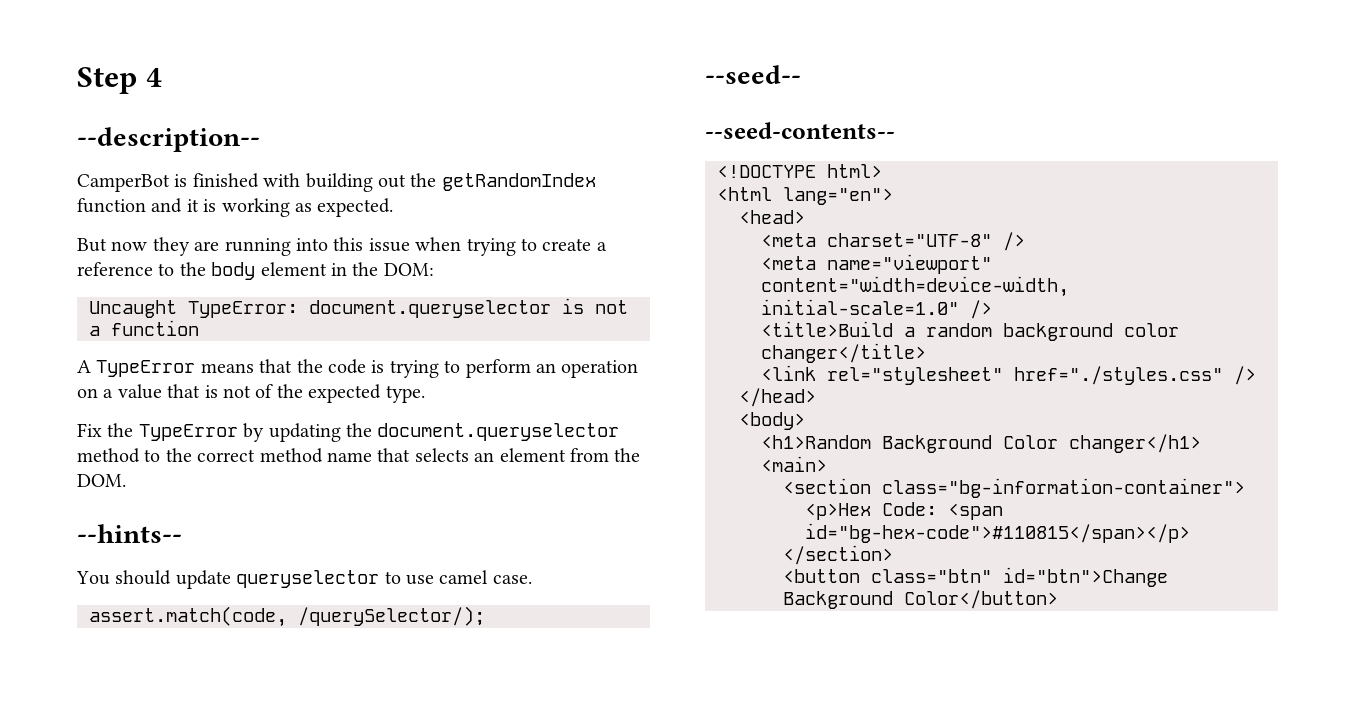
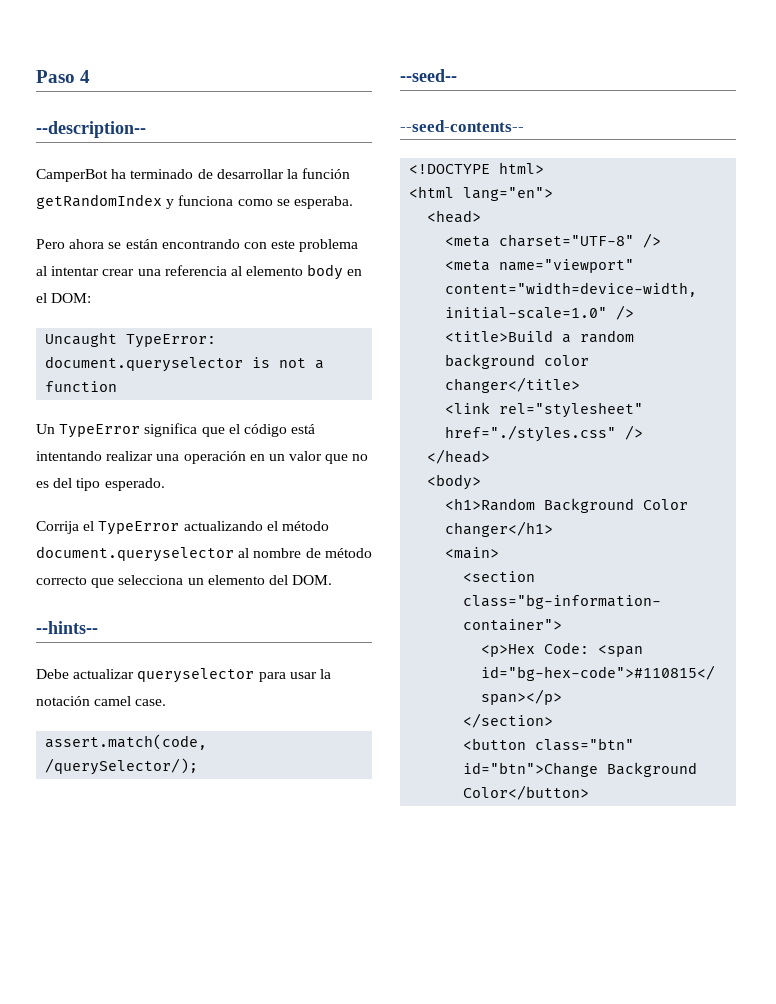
- Step 4
+ Paso 4
- CamperBot is finished with building out the getRandomIndex function and it is working as expected.
- But now they are running into this issue when trying to create a reference to the body element in the DOM:
+ CamperBot ha terminado de desarrollar la función getRandomIndex y funciona como se esperaba.
+ Pero ahora se están encontrando con este problema al intentar crear una referencia al elemento body en el DOM:
- A TypeError means that the code is trying to perform an operation on a value that is not of the expected type.
- Fix the TypeError by updating the document.queryselector method to the correct method name that selects an element from the DOM.
+ Un TypeError significa que el código está intentando realizar una operación en un valor que no es del tipo esperado.
+ Corrija el TypeError actualizando el método document.queryselector al nombre de método correcto que selecciona un elemento del DOM.
  --hints--
- You should update queryselector to use camel case.
+ Debe actualizar queryselector para usar la notación camel case.

